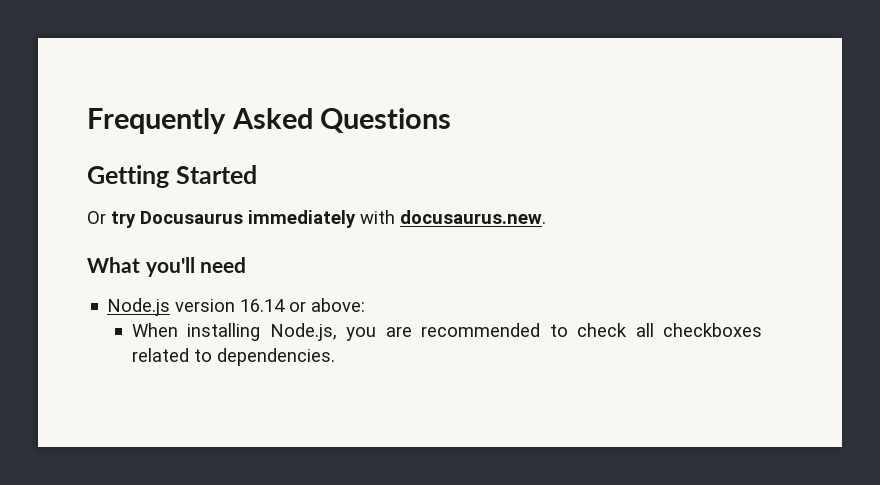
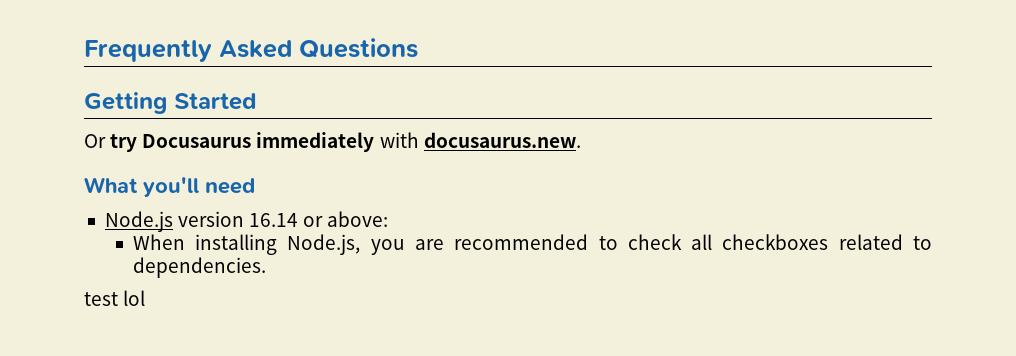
+ test lol

